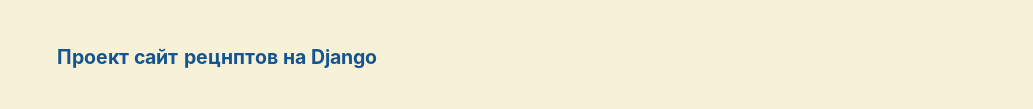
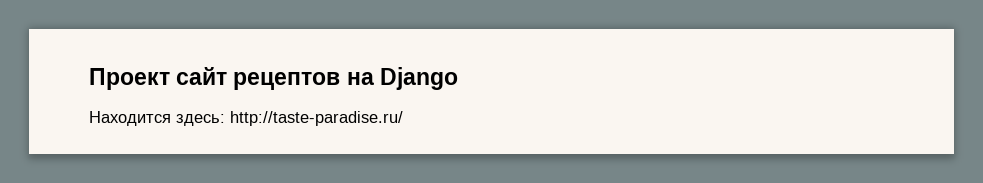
- Проект сайт рецнптов на Django
+ Проект сайт рецептов на Django
+ Находится здесь: http://taste-paradise.ru/

